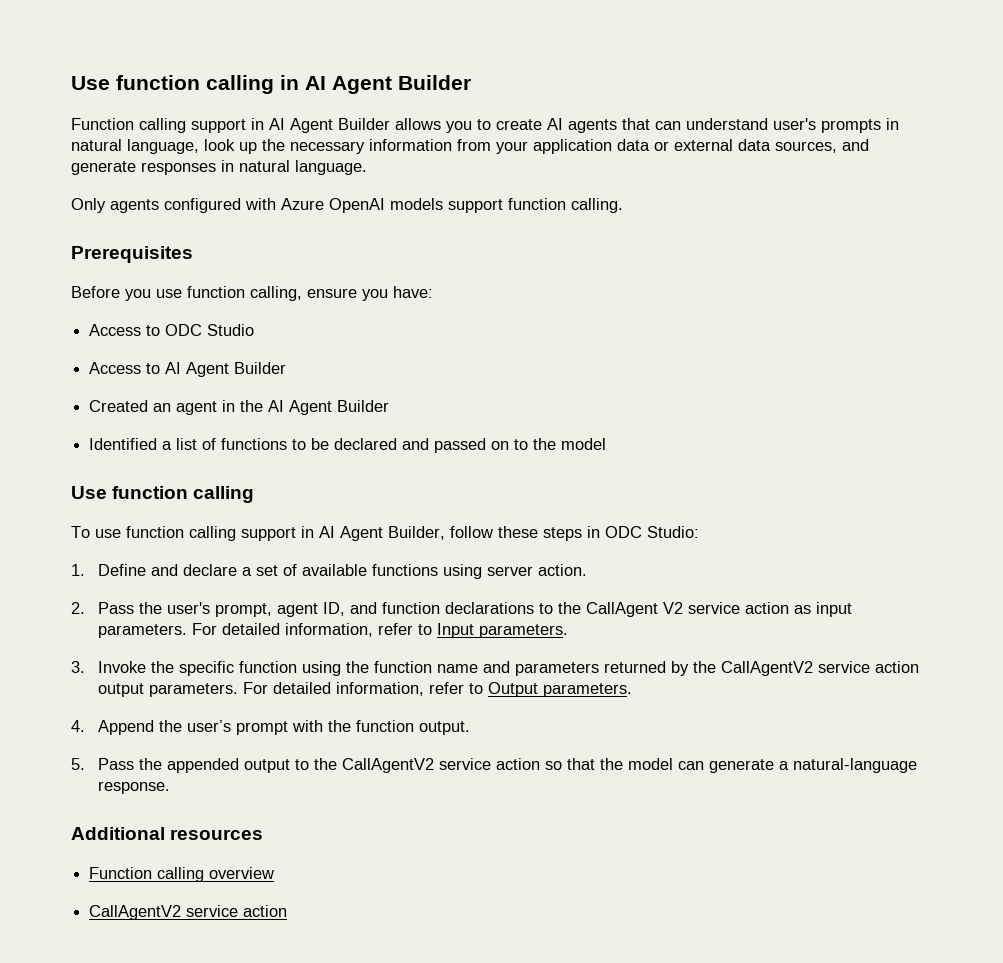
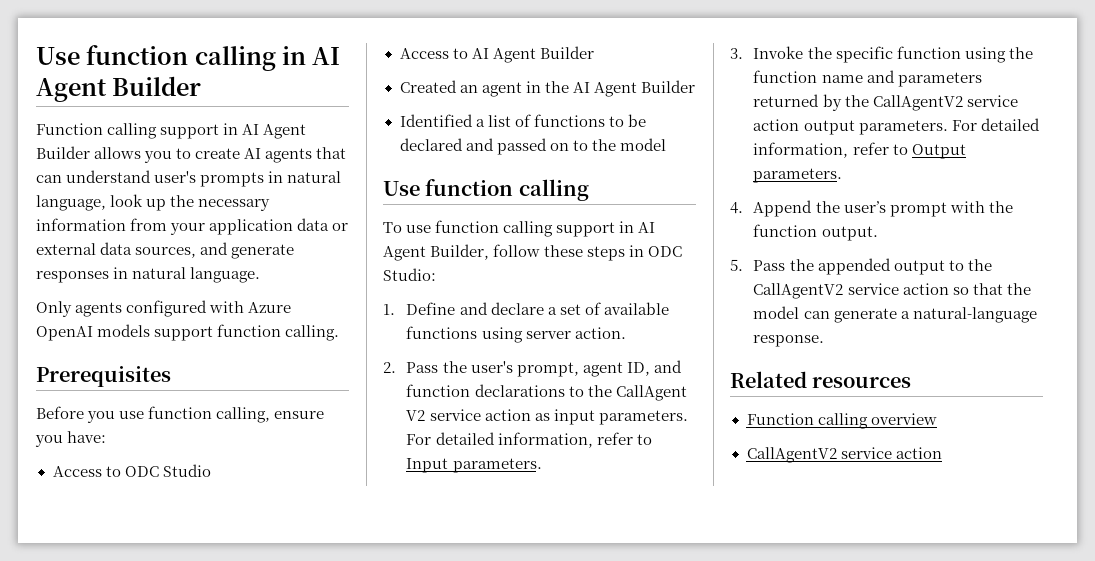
- Additional resources
+ Related resources

